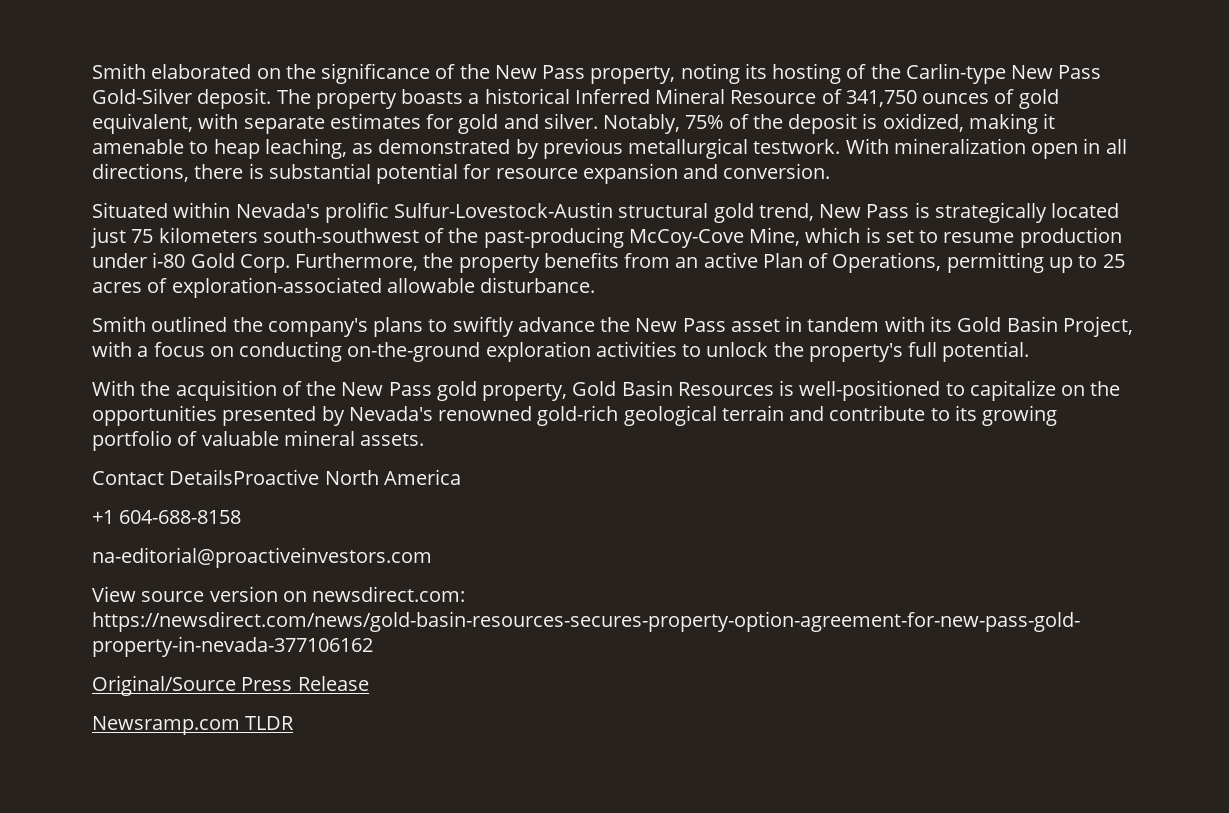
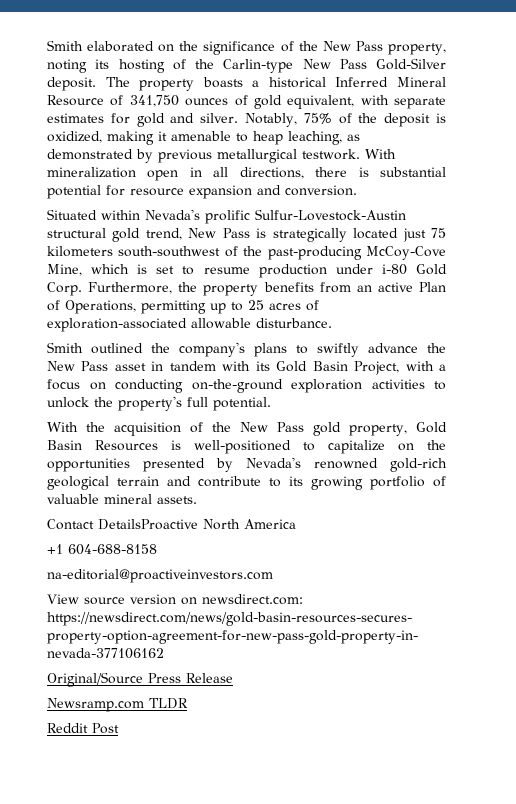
+ Reddit Post

